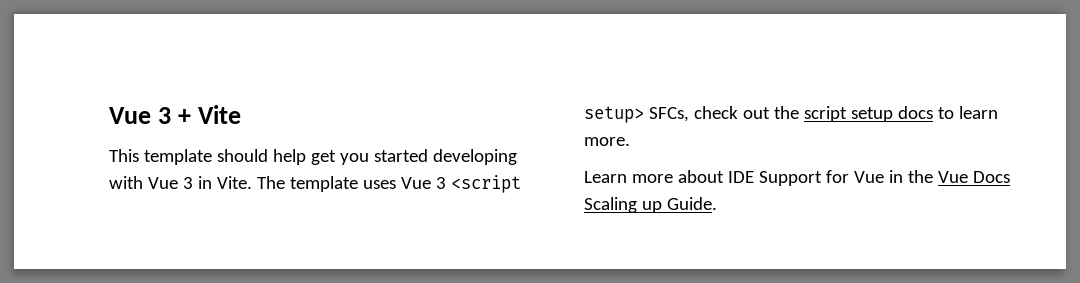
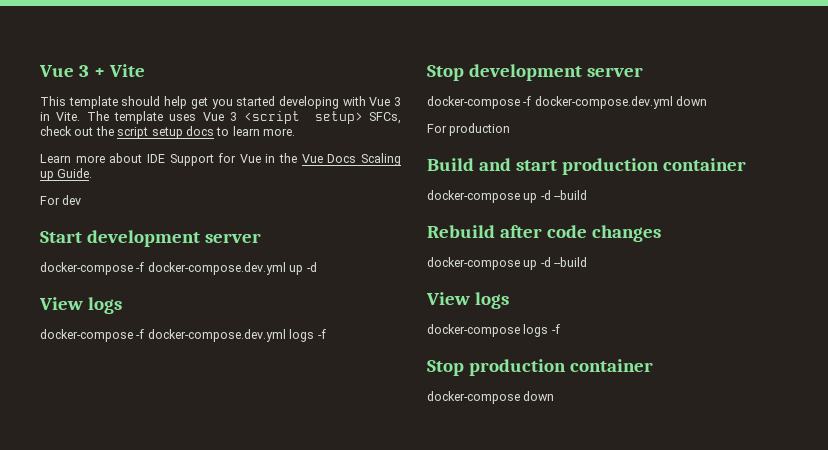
+ For dev
+ Start development server
+ docker-compose -f docker-compose.dev.yml up -d
+ View logs
+ docker-compose -f docker-compose.dev.yml logs -f
+ Stop development server
+ docker-compose -f docker-compose.dev.yml down
+ For production
+ Build and start production container
+ docker-compose up -d --build
+ Rebuild after code changes
+ docker-compose up -d --build
+ View logs
+ docker-compose logs -f
+ Stop production container
+ docker-compose down

